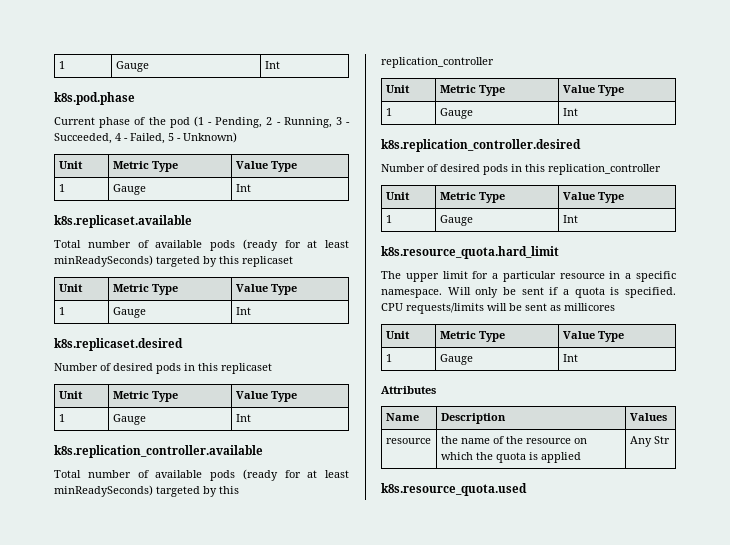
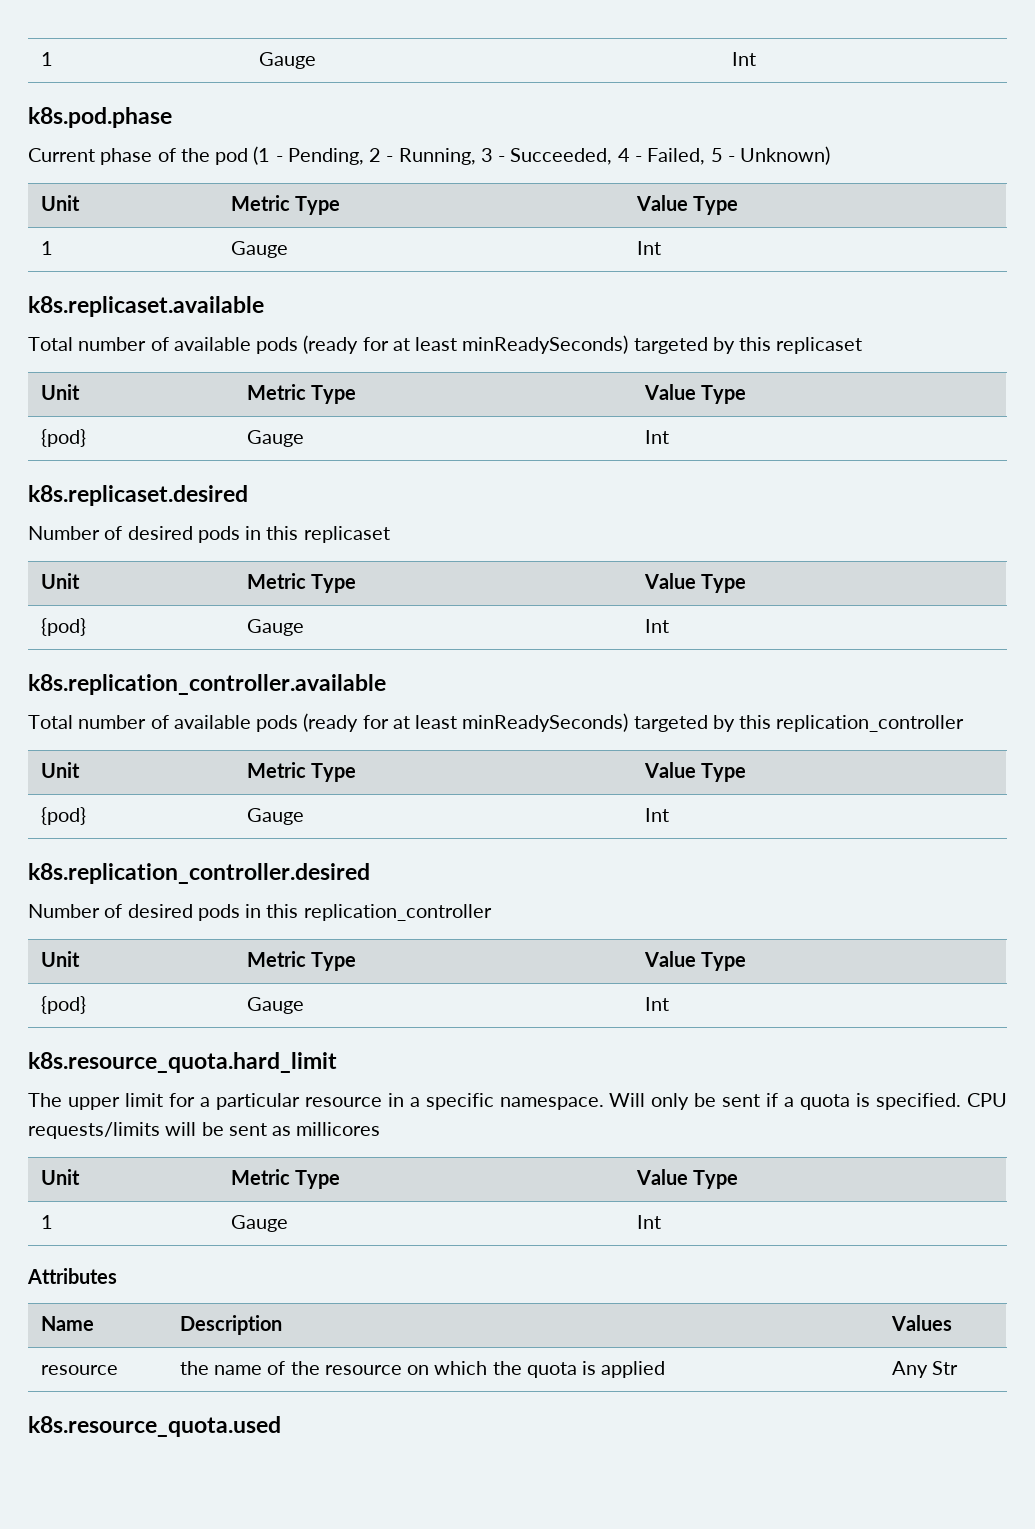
  Total number of available pods (ready for at least minReadySeconds) targeted by this replicaset
  Unit | Metric Type | Value Type
- 1 | Gauge | Int
+ {pod} | Gauge | Int
  Number of desired pods in this replicaset
  Unit | Metric Type | Value Type
- 1 | Gauge | Int
+ {pod} | Gauge | Int
  Total number of available pods (ready for at least minReadySeconds) targeted by this replication_controller
  Unit | Metric Type | Value Type
- 1 | Gauge | Int
+ {pod} | Gauge | Int
  Number of desired pods in this replication_controller
  Unit | Metric Type | Value Type
- 1 | Gauge | Int
+ {pod} | Gauge | Int

